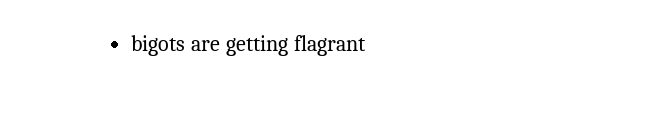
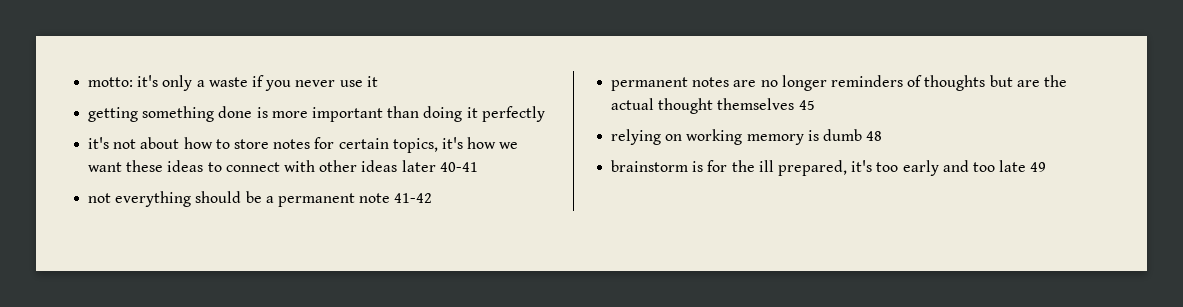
- bigots are getting flagrant
+ motto: it's only a waste if you never use it
+ getting something done is more important than doing it perfectly
+ it's not about how to store notes for certain topics, it's how we want these ideas to connect with other ideas later 40-41
+ not everything should be a permanent note 41-42
+ permanent notes are no longer reminders of thoughts but are the actual thought themselves 45
+ relying on working memory is dumb 48
+ brainstorm is for the ill prepared, it's too early and too late 49

